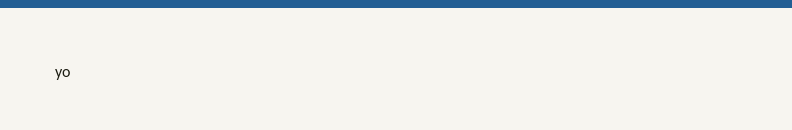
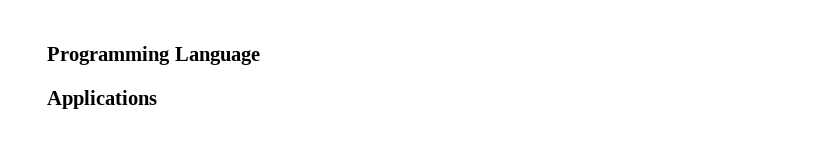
- yo
+ Programming Language
+ Applications

